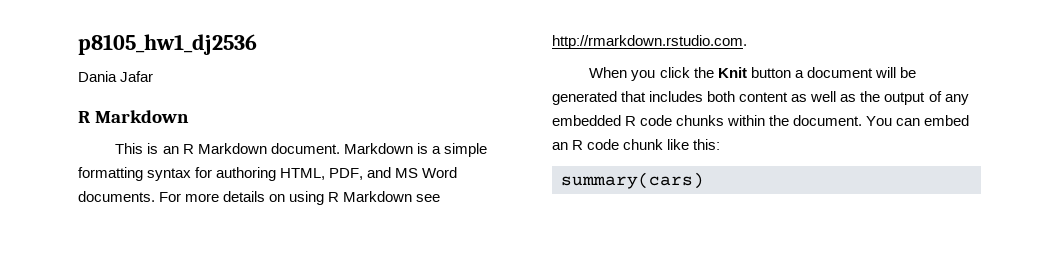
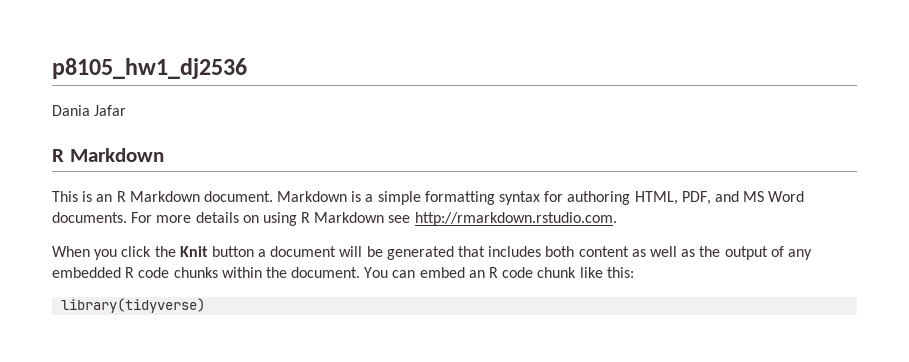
- summary(cars)
+ library(tidyverse)

